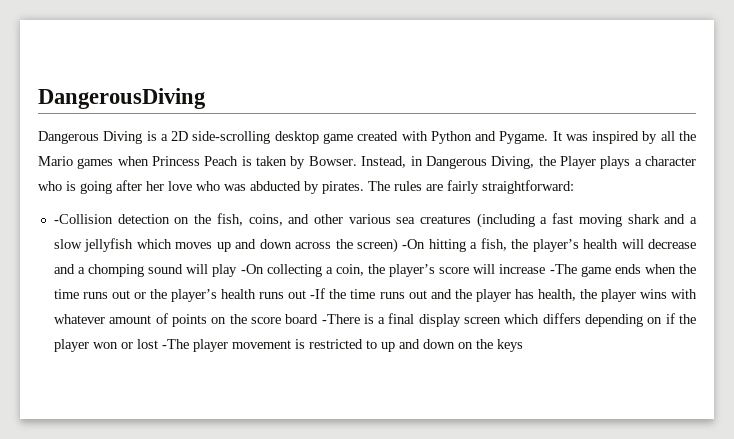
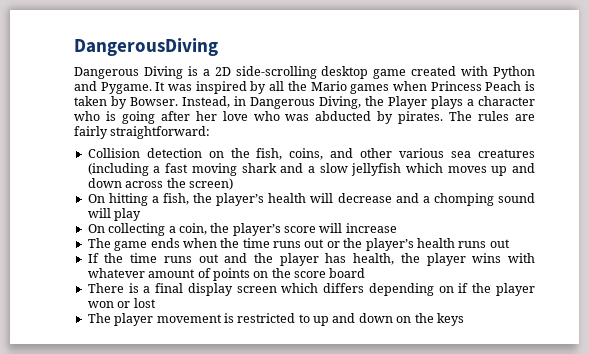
- -Collision detection on the fish, coins, and other various sea creatures (including a fast moving shark and a slow jellyfish which moves up and down across the screen) -On hitting a fish, the player’s health will decrease and a chomping sound will play -On collecting a coin, the player’s score will increase -The game ends when the time runs out or the player’s health runs out -If the time runs out and the player has health, the player wins with whatever amount of points on the score board -There is a final display screen which differs depending on if the player won or lost -The player movement is restricted to up and down on the keys
+ Collision detection on the fish, coins, and other various sea creatures (including a fast moving shark and a slow jellyfish which moves up and down across the screen)
+ On hitting a fish, the player’s health will decrease and a chomping sound will play
+ On collecting a coin, the player’s score will increase
+ The game ends when the time runs out or the player’s health runs out
+ If the time runs out and the player has health, the player wins with whatever amount of points on the score board
+ There is a final display screen which differs depending on if the player won or lost
+ The player movement is restricted to up and down on the keys

